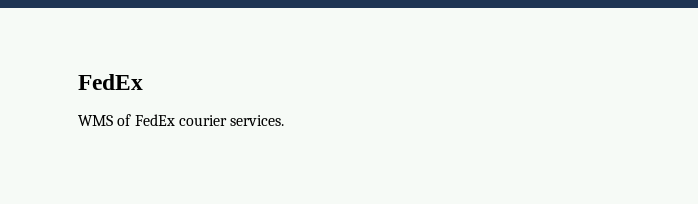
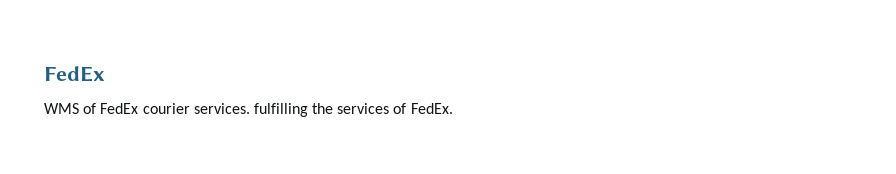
- WMS of FedEx courier services.
+ WMS of FedEx courier services. fulfilling the services of FedEx.

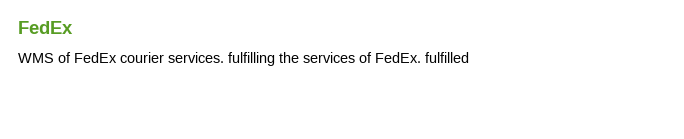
- WMS of FedEx courier services. fulfilling the services of FedEx.
+ WMS of FedEx courier services. fulfilling the services of FedEx. fulfilled

